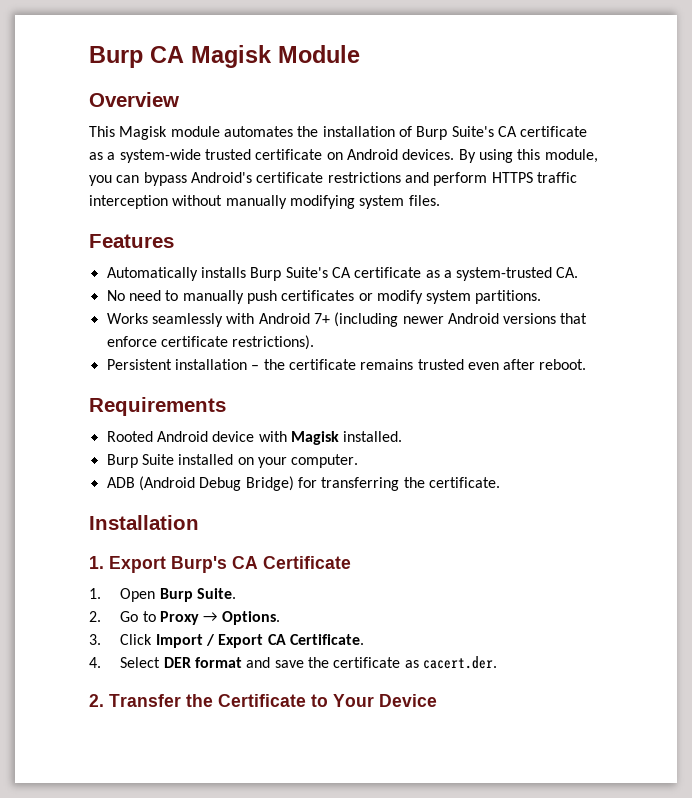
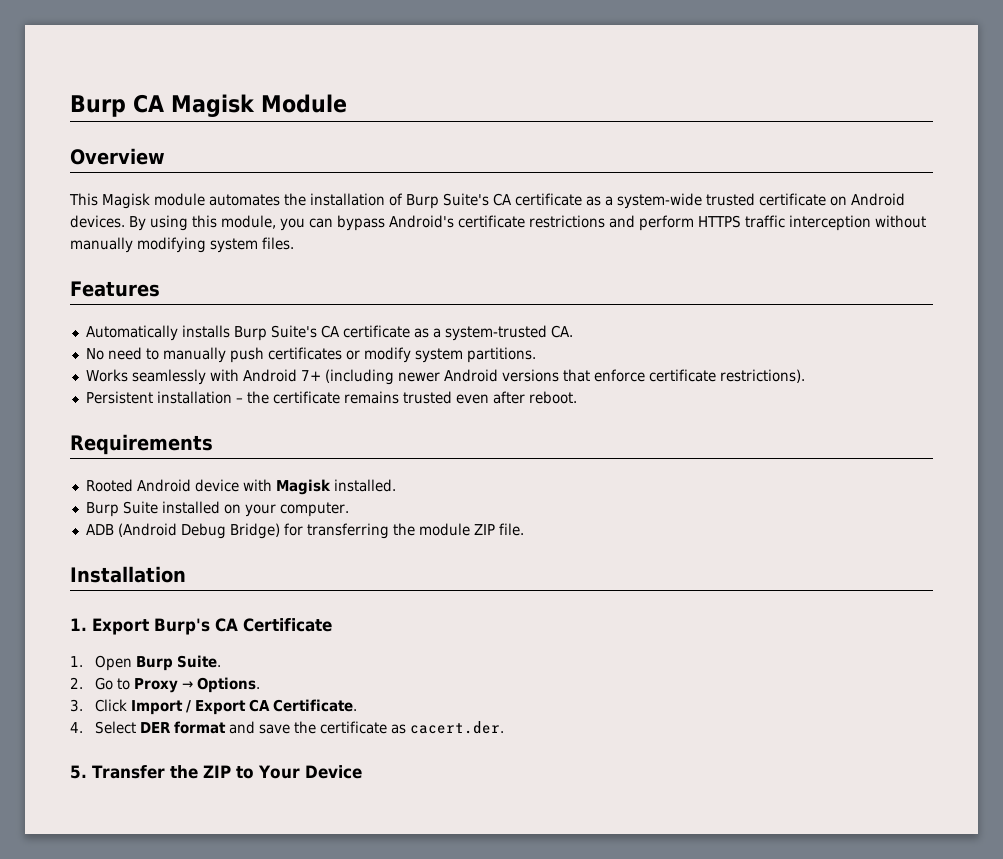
- ADB (Android Debug Bridge) for transferring the certificate.
+ ADB (Android Debug Bridge) for transferring the module ZIP file.
- 2. Transfer the Certificate to Your Device
+ 5. Transfer the ZIP to Your Device

